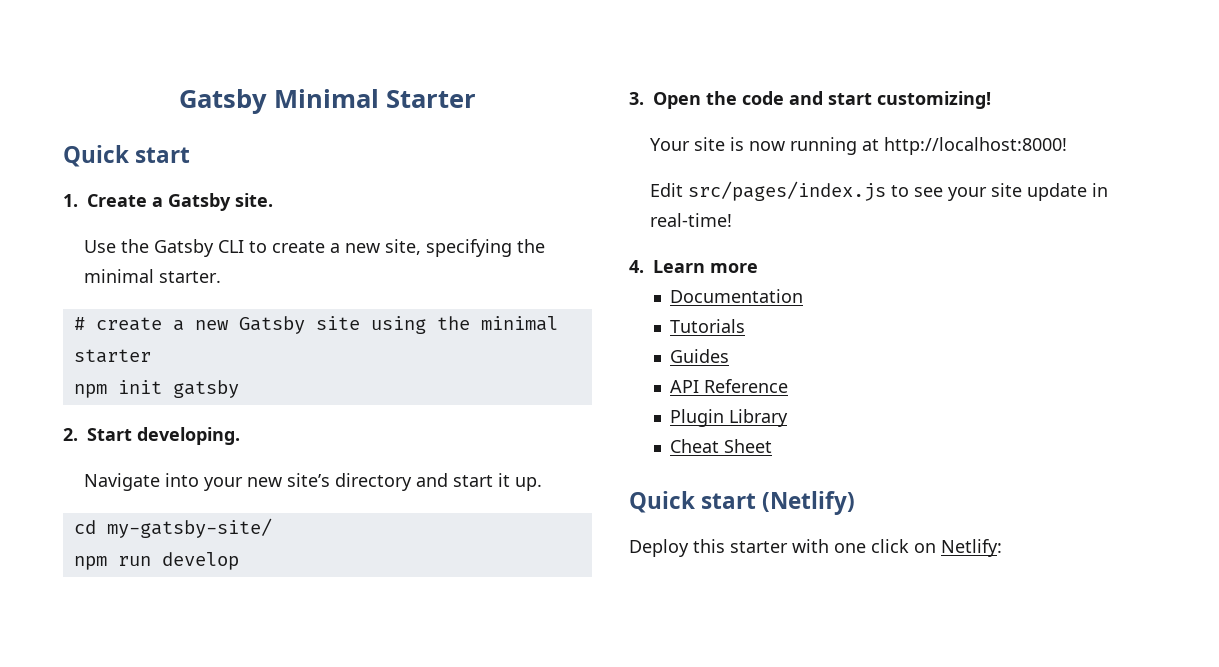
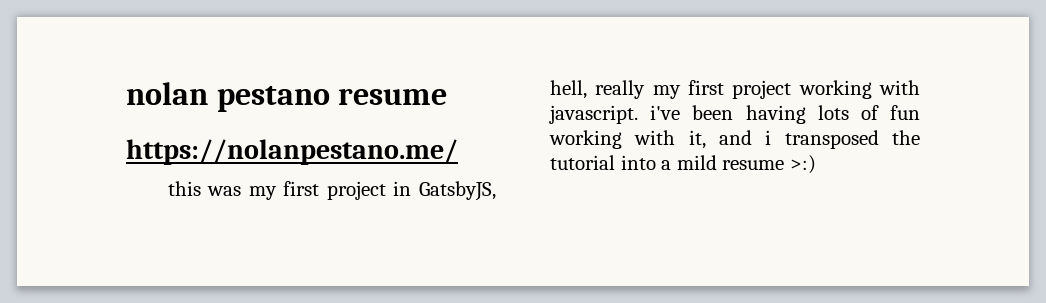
- Gatsby Minimal Starter
- Quick start
- 1. Create a Gatsby site.
- Use the Gatsby CLI to create a new site, specifying the minimal starter.
- # create a new Gatsby site using the minimal starter
- npm init gatsby
- 2. Start developing.
- Navigate into your new site’s directory and start it up.
- cd my-gatsby-site/
- npm run develop
- 3. Open the code and start customizing!
- Your site is now running at http://localhost:8000!
- Edit src/pages/index.js to see your site update in real-time!
- 4. Learn more
- Documentation
- Tutorials
- Guides
- API Reference
- Plugin Library
- Cheat Sheet
- Quick start (Netlify)
- Deploy this starter with one click on Netlify:
+ nolan pestano resume
+ https://nolanpestano.me/
+ this was my first project in GatsbyJS, hell, really my first project working with javascript. i've been having lots of fun working with it, and i transposed the tutorial into a mild resume >:)

